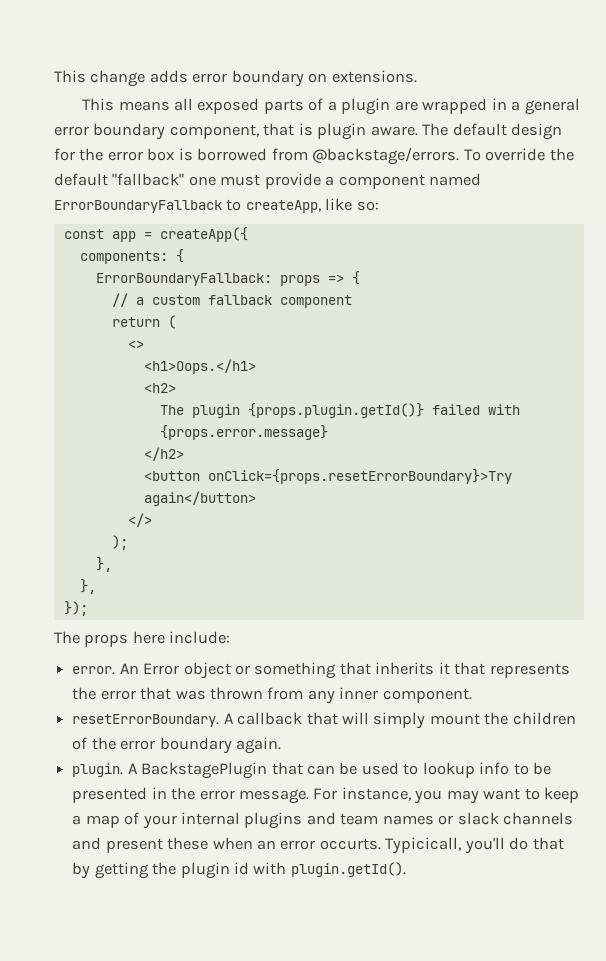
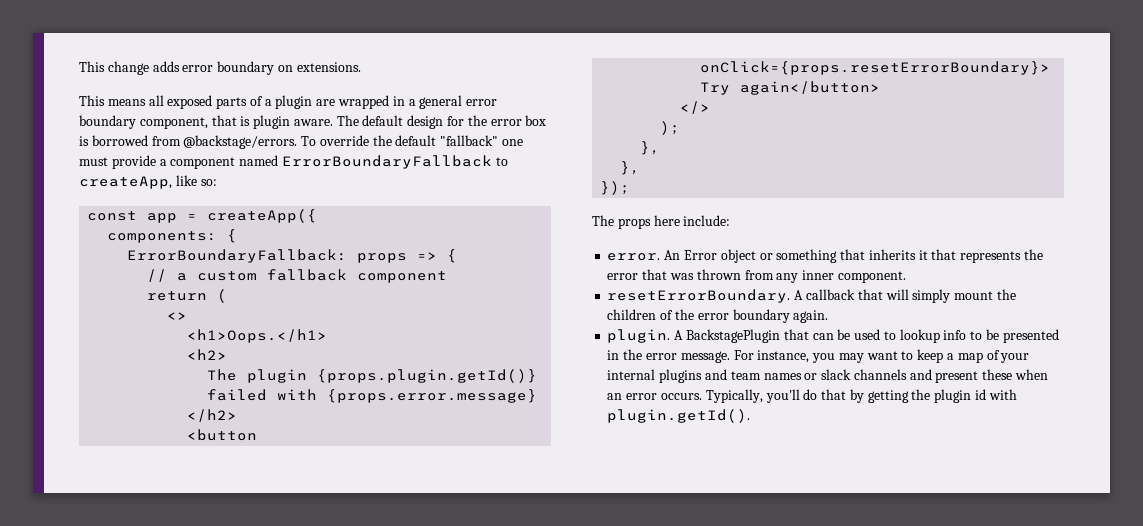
- For instance, you may want to keep a map of your internal plugins and team names or slack channels and present these when an error occurts. Typicicall, you'll do that by getting the plugin id with plugin.getId().
+ For instance, you may want to keep a map of your internal plugins and team names or slack channels and present these when an error occurs. Typically, you'll do that by getting the plugin id with plugin.getId().

